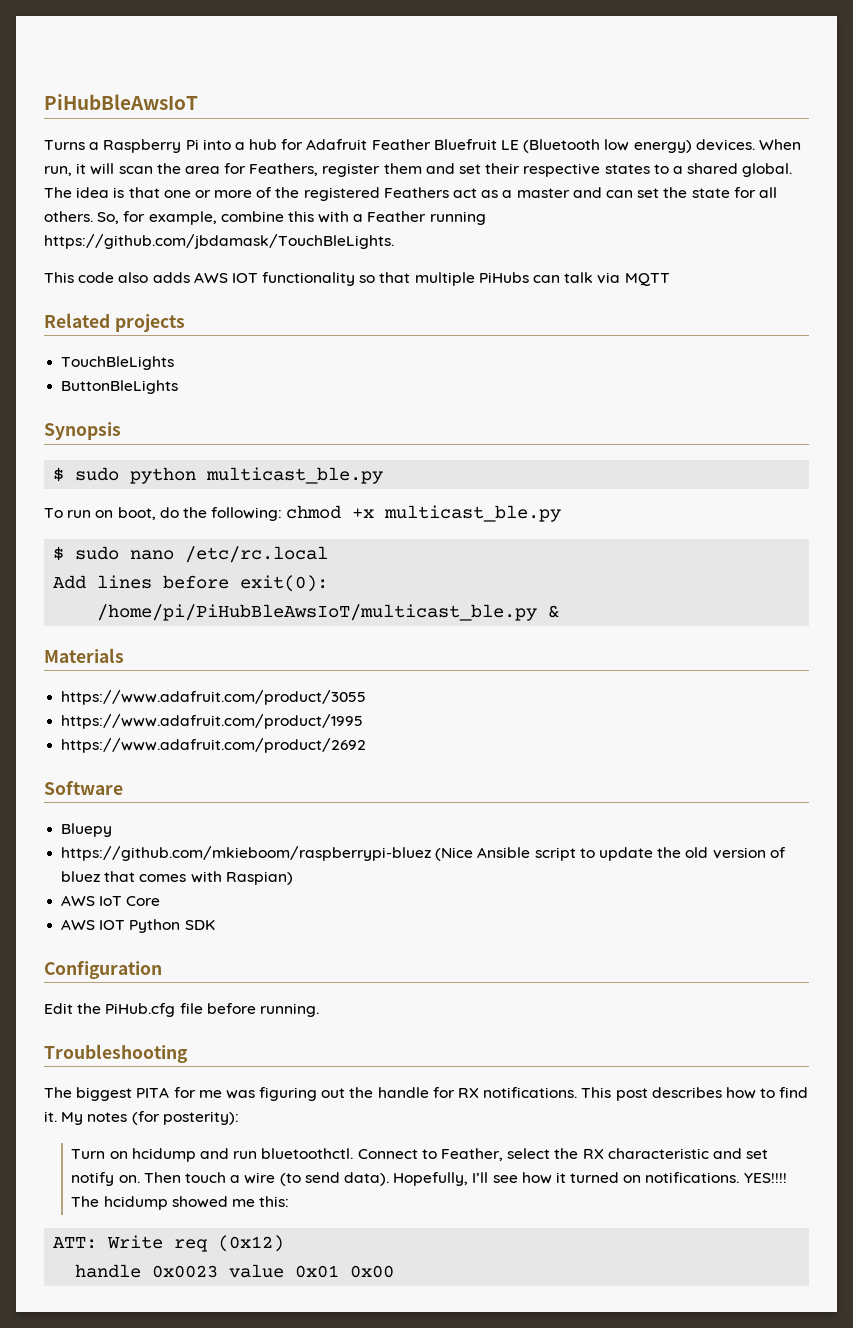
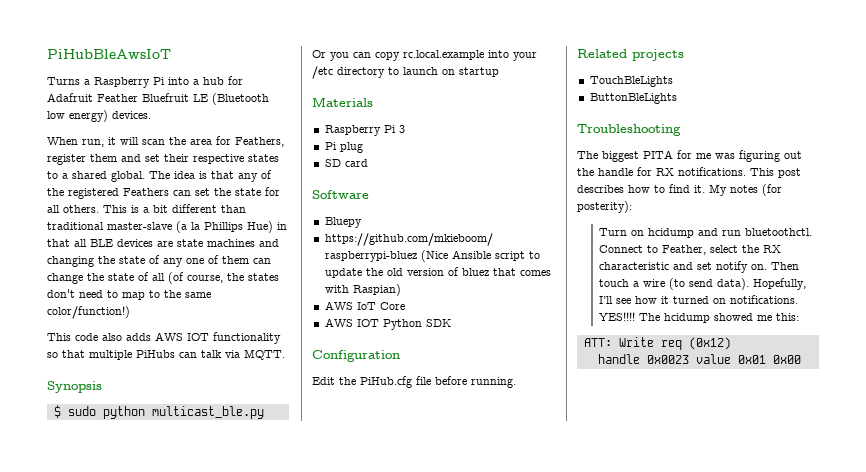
- Turns a Raspberry Pi into a hub for Adafruit Feather Bluefruit LE (Bluetooth low energy) devices. When run, it will scan the area for Feathers, register them and set their respective states to a shared global.
+ Turns a Raspberry Pi into a hub for Adafruit Feather Bluefruit LE (Bluetooth low energy) devices.
+ When run, it will scan the area for Feathers, register them and set their respective states to a shared global.
- The idea is that one or more of the registered Feathers act as a master and can set the state for all others.
+ The idea is that any of the registered Feathers can set the state for all others.
- So, for example, combine this with a Feather running https://github.com/jbdamask/TouchBleLights.
+ This is a bit different than traditional master-slave (a la Phillips Hue) in that all BLE devices are state machines and changing the state of any one of them can change the state of all (of course, the states don't need to map to the same color/function!)
- This code also adds AWS IOT functionality so that multiple PiHubs can talk via MQTT
- Related projects
- TouchBleLights
- ButtonBleLights
+ This code also adds AWS IOT functionality so that multiple PiHubs can talk via MQTT.
- To run on boot, do the following: chmod +x multicast_ble.py
- $ sudo nano /etc/rc.local
- Add lines before exit(0):
- /home/pi/PiHubBleAwsIoT/multicast_ble.py &
+ Or you can copy rc.local.example into your /etc directory to launch on startup
  Materials
- https://www.adafruit.com/product/3055
- https://www.adafruit.com/product/1995
- https://www.adafruit.com/product/2692
+ Raspberry Pi 3
+ Pi plug
+ SD card
+ Related projects
+ TouchBleLights
+ ButtonBleLights

